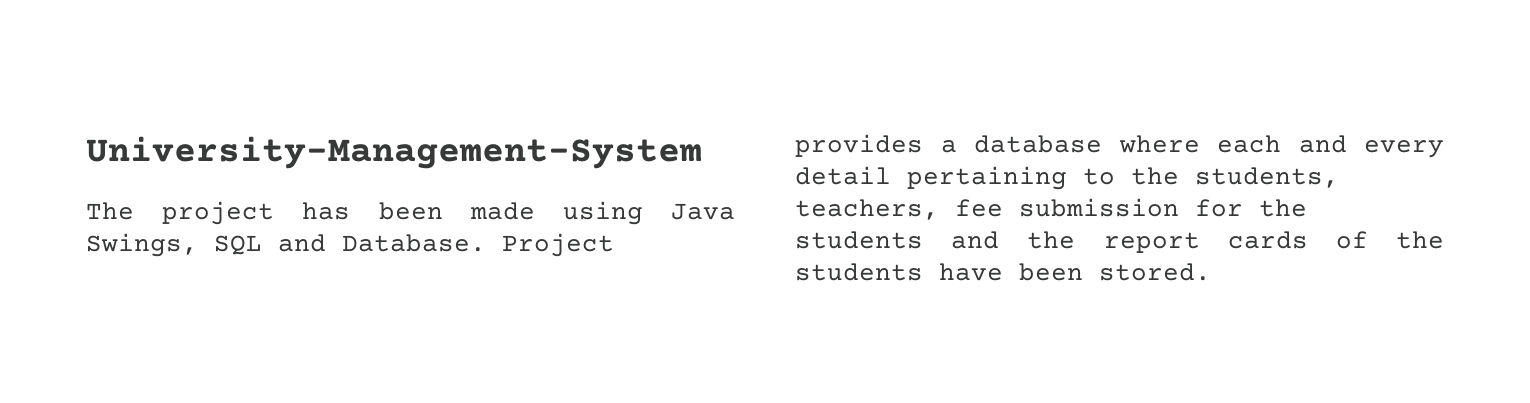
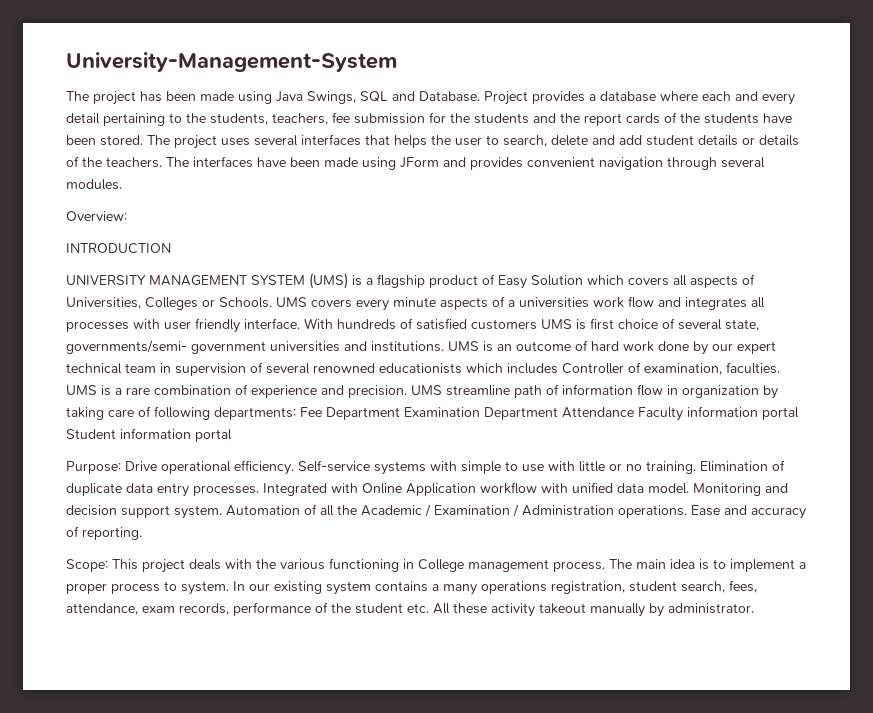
+ The project uses several interfaces that helps the user to search, delete and add student details or details of the teachers. The interfaces have been made using JForm and provides convenient navigation through several modules.
+ Overview:
+ INTRODUCTION
+ UNIVERSITY MANAGEMENT SYSTEM (UMS) is a flagship product of Easy Solution which covers all aspects of Universities, Colleges or Schools. UMS covers every minute aspects of a universities work flow and integrates all processes with user friendly interface. With hundreds of satisfied customers UMS is first choice of several state, governments/semi- government universities and institutions. UMS is an outcome of hard work done by our expert technical team in supervision of several renowned educationists which includes Controller of examination, faculties. UMS is a rare combination of experience and precision. UMS streamline path of information flow in organization by taking care of following departments: Fee Department Examination Department Attendance Faculty information portal Student information portal
+ Purpose: Drive operational efficiency. Self-service systems with simple to use with little or no training. Elimination of duplicate data entry processes. Integrated with Online Application workflow with unified data model. Monitoring and decision support system. Automation of all the Academic / Examination / Administration operations. Ease and accuracy of reporting.
+ Scope: This project deals with the various functioning in College management process. The main idea is to implement a proper process to system. In our existing system contains a many operations registration, student search, fees, attendance, exam records, performance of the student etc. All these activity takeout manually by administrator.

